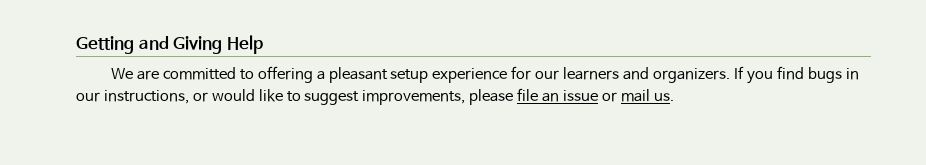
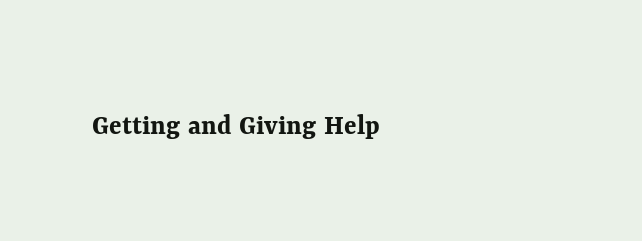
- We are committed to offering a pleasant setup experience for our learners and organizers. If you find bugs in our instructions, or would like to suggest improvements, please file an issue or mail us.

